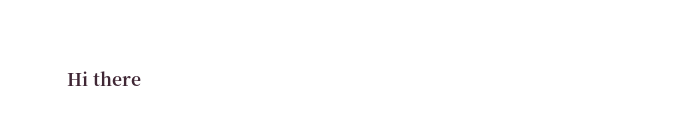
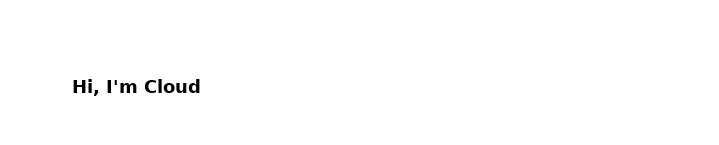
- Hi there
+ Hi, I'm Cloud

